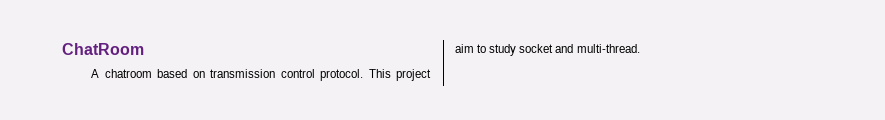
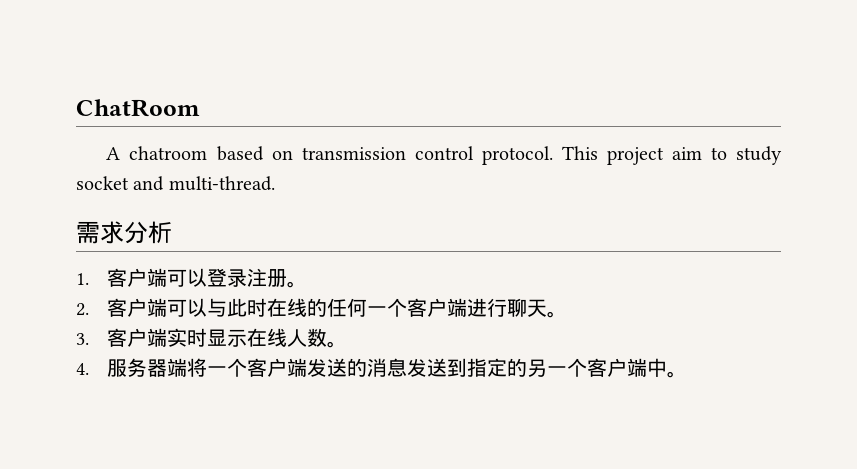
+ 需求分析
+ 1.客户端可以登录注册。
+ 2.客户端可以与此时在线的任何一个客户端进行聊天。
+ 3.客户端实时显示在线人数。
+ 4.服务器端将一个客户端发送的消息发送到指定的另一个客户端中。

